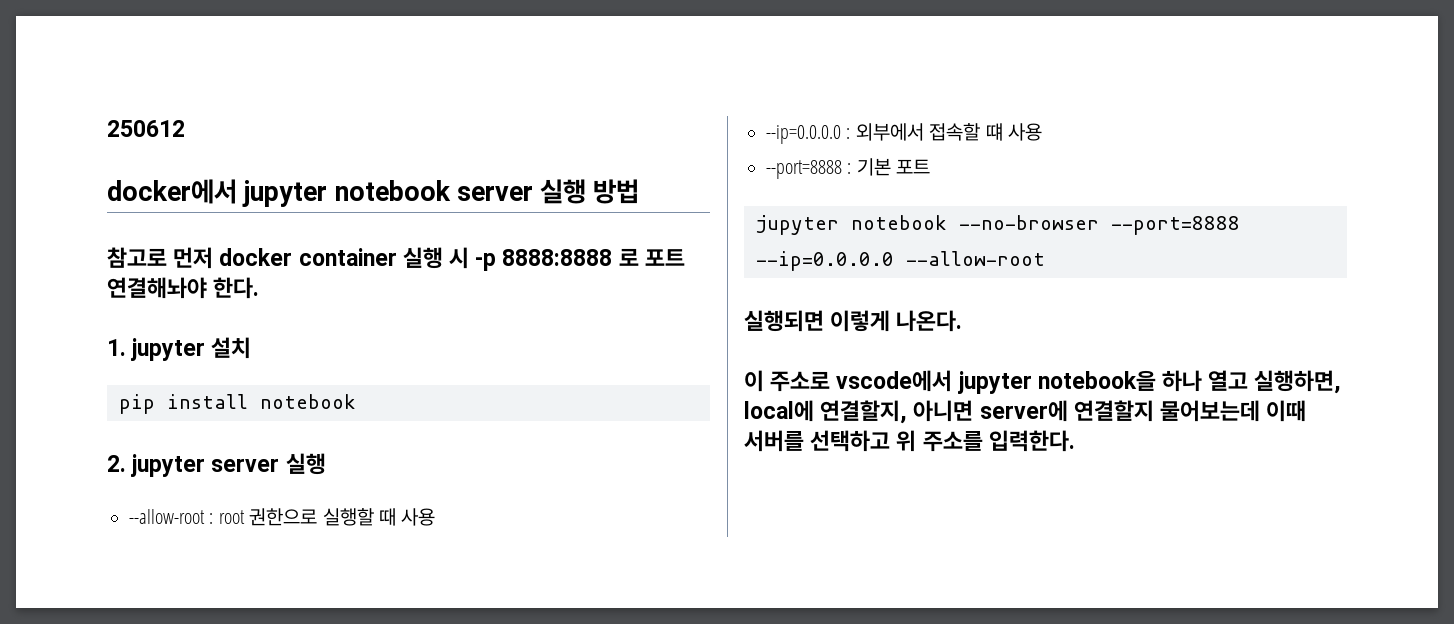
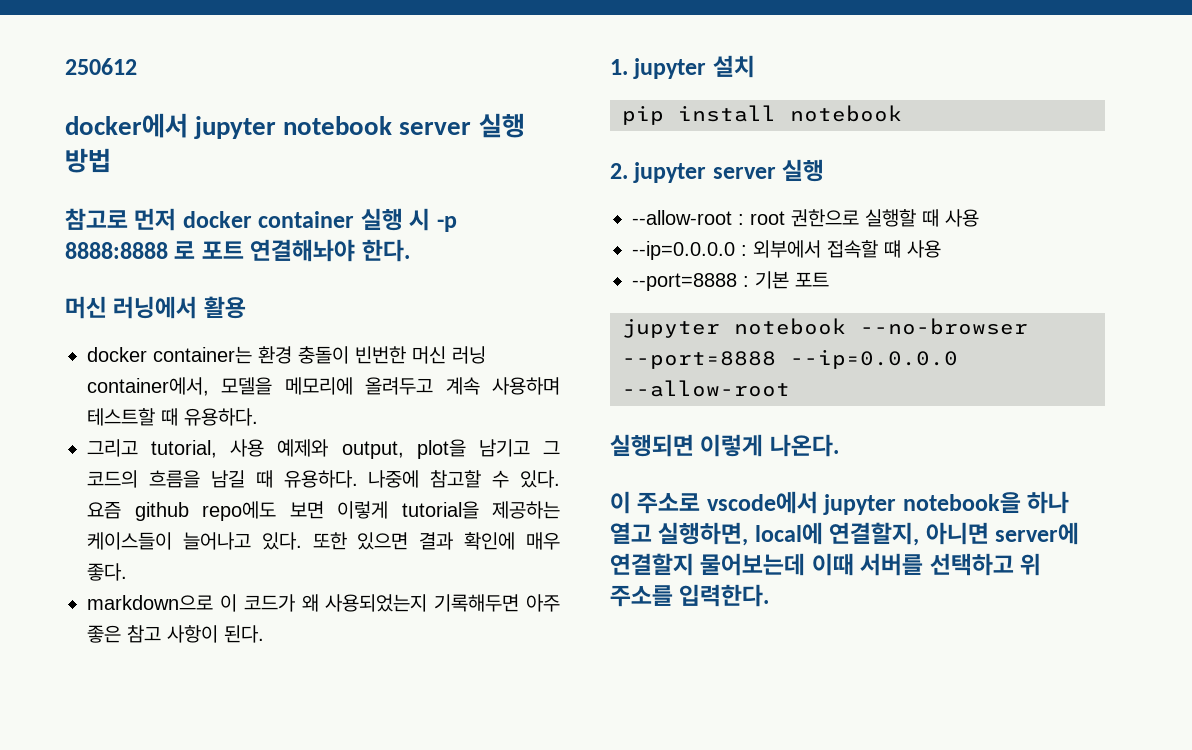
+ 머신 러닝에서 활용
+ docker container는 환경 충돌이 빈번한 머신 러닝 container에서, 모델을 메모리에 올려두고 계속 사용하며 테스트할 때 유용하다.
+ 그리고 tutorial, 사용 예제와 output, plot을 남기고 그 코드의 흐름을 남길 때 유용하다. 나중에 참고할 수 있다. 요즘 github repo에도 보면 이렇게 tutorial을 제공하는 케이스들이 늘어나고 있다. 또한 있으면 결과 확인에 매우 좋다.
+ markdown으로 이 코드가 왜 사용되었는지 기록해두면 아주 좋은 참고 사항이 된다.

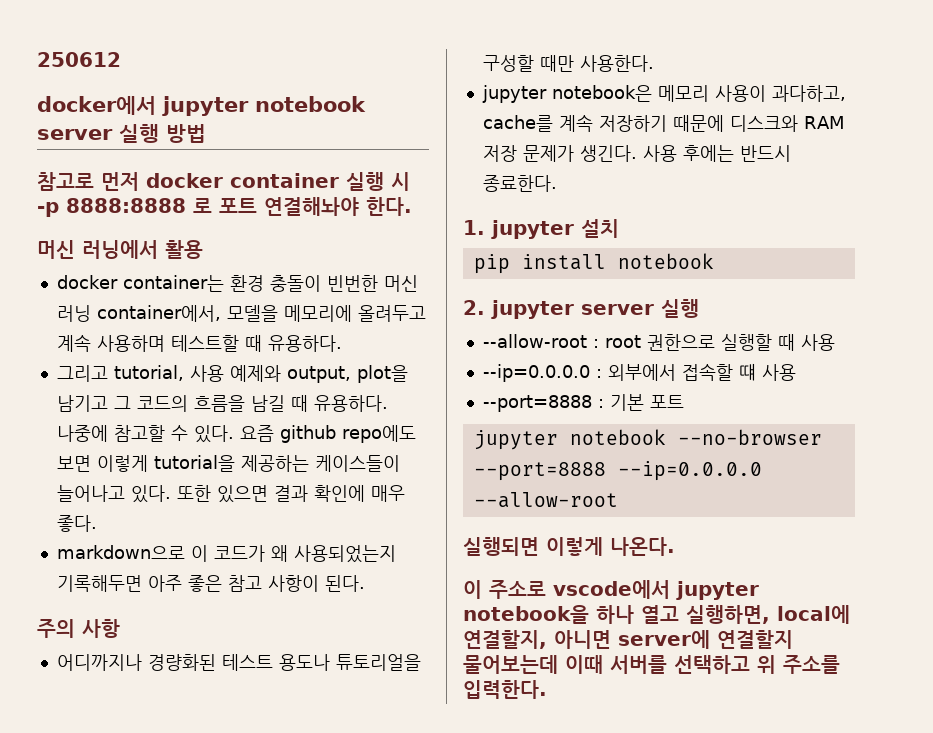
+ 주의 사항
+ 어디까지나 경량화된 테스트 용도나 튜토리얼을 구성할 때만 사용한다.
+ jupyter notebook은 메모리 사용이 과다하고, cache를 계속 저장하기 때문에 디스크와 RAM 저장 문제가 생긴다. 사용 후에는 반드시 종료한다.

